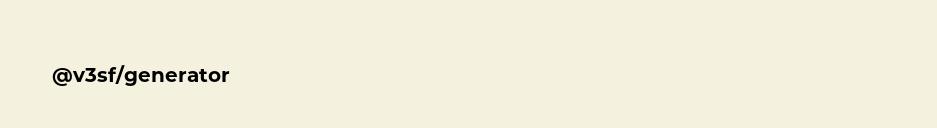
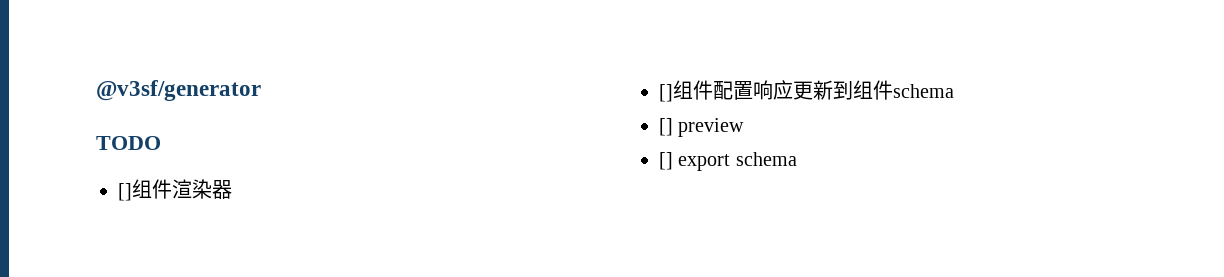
+ TODO
+ []组件渲染器
+ []组件配置响应更新到组件schema
+ [] preview
+ [] export schema

